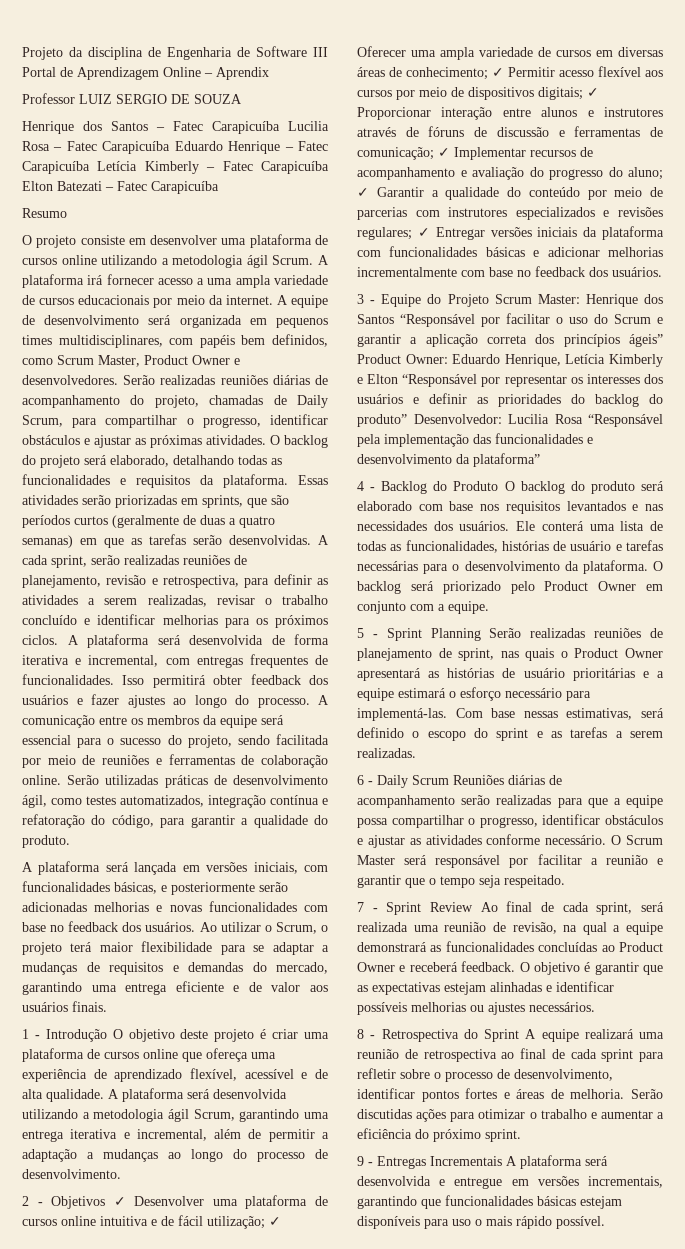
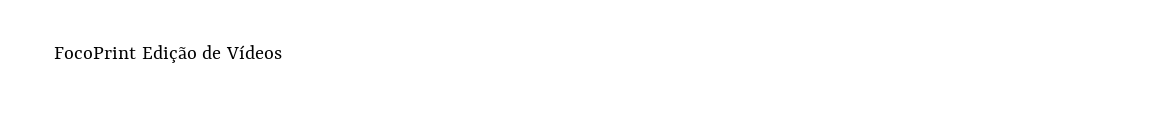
- Projeto da disciplina de Engenharia de Software III Portal de Aprendizagem Online – Aprendix
- Professor LUIZ SERGIO DE SOUZA
- Henrique dos Santos – Fatec Carapicuíba Lucilia Rosa – Fatec Carapicuíba Eduardo Henrique – Fatec Carapicuíba Letícia Kimberly – Fatec Carapicuíba Elton Batezati – Fatec Carapicuíba
- Resumo
- O projeto consiste em desenvolver uma plataforma de cursos online utilizando a metodologia ágil Scrum. A plataforma irá fornecer acesso a uma ampla variedade de cursos educacionais por meio da internet. A equipe de desenvolvimento será organizada em pequenos times multidisciplinares, com papéis bem definidos, como Scrum Master, Product Owner e desenvolvedores. Serão realizadas reuniões diárias de acompanhamento do projeto, chamadas de Daily Scrum, para compartilhar o progresso, identificar obstáculos e ajustar as próximas atividades. O backlog do projeto será elaborado, detalhando todas as funcionalidades e requisitos da plataforma. Essas atividades serão priorizadas em sprints, que são períodos curtos (geralmente de duas a quatro semanas) em que as tarefas serão desenvolvidas. A cada sprint, serão realizadas reuniões de planejamento, revisão e retrospectiva, para definir as atividades a serem realizadas, revisar o trabalho concluído e identificar melhorias para os próximos ciclos. A plataforma será desenvolvida de forma iterativa e incremental, com entregas frequentes de funcionalidades. Isso permitirá obter feedback dos usuários e fazer ajustes ao longo do processo. A comunicação entre os membros da equipe será essencial para o sucesso do projeto, sendo facilitada por meio de reuniões e ferramentas de colaboração online. Serão utilizadas práticas de desenvolvimento ágil, como testes automatizados, integração contínua e refatoração do código, para garantir a qualidade do produto.
- A plataforma será lançada em versões iniciais, com funcionalidades básicas, e posteriormente serão adicionadas melhorias e novas funcionalidades com base no feedback dos usuários. Ao utilizar o Scrum, o projeto terá maior flexibilidade para se adaptar a mudanças de requisitos e demandas do mercado, garantindo uma entrega eficiente e de valor aos usuários finais.
- 1 - Introdução O objetivo deste projeto é criar uma plataforma de cursos online que ofereça uma experiência de aprendizado flexível, acessível e de alta qualidade. A plataforma será desenvolvida utilizando a metodologia ágil Scrum, garantindo uma entrega iterativa e incremental, além de permitir a adaptação a mudanças ao longo do processo de desenvolvimento.
- 2 - Objetivos ✓ Desenvolver uma plataforma de cursos online intuitiva e de fácil utilização; ✓ Oferecer uma ampla variedade de cursos em diversas áreas de conhecimento; ✓ Permitir acesso flexível aos cursos por meio de dispositivos digitais; ✓ Proporcionar interação entre alunos e instrutores através de fóruns de discussão e ferramentas de comunicação; ✓ Implementar recursos de acompanhamento e avaliação do progresso do aluno; ✓ Garantir a qualidade do conteúdo por meio de parcerias com instrutores especializados e revisões regulares; ✓ Entregar versões iniciais da plataforma com funcionalidades básicas e adicionar melhorias incrementalmente com base no feedback dos usuários.
- 3 - Equipe do Projeto Scrum Master: Henrique dos Santos “Responsável por facilitar o uso do Scrum e garantir a aplicação correta dos princípios ágeis” Product Owner: Eduardo Henrique, Letícia Kimberly e Elton “Responsável por representar os interesses dos usuários e definir as prioridades do backlog do produto” Desenvolvedor: Lucilia Rosa “Responsável pela implementação das funcionalidades e desenvolvimento da plataforma”
- 4 - Backlog do Produto O backlog do produto será elaborado com base nos requisitos levantados e nas necessidades dos usuários. Ele conterá uma lista de todas as funcionalidades, histórias de usuário e tarefas necessárias para o desenvolvimento da plataforma. O backlog será priorizado pelo Product Owner em conjunto com a equipe.
- 5 - Sprint Planning Serão realizadas reuniões de planejamento de sprint, nas quais o Product Owner apresentará as histórias de usuário prioritárias e a equipe estimará o esforço necessário para implementá-las. Com base nessas estimativas, será definido o escopo do sprint e as tarefas a serem realizadas.
- 6 - Daily Scrum Reuniões diárias de acompanhamento serão realizadas para que a equipe possa compartilhar o progresso, identificar obstáculos e ajustar as atividades conforme necessário. O Scrum Master será responsável por facilitar a reunião e garantir que o tempo seja respeitado.
- 7 - Sprint Review Ao final de cada sprint, será realizada uma reunião de revisão, na qual a equipe demonstrará as funcionalidades concluídas ao Product Owner e receberá feedback. O objetivo é garantir que as expectativas estejam alinhadas e identificar possíveis melhorias ou ajustes necessários.
- 8 - Retrospectiva do Sprint A equipe realizará uma reunião de retrospectiva ao final de cada sprint para refletir sobre o processo de desenvolvimento, identificar pontos fortes e áreas de melhoria. Serão discutidas ações para otimizar o trabalho e aumentar a eficiência do próximo sprint.
- 9 - Entregas Incrementais A plataforma será desenvolvida e entregue em versões incrementais, garantindo que funcionalidades básicas estejam disponíveis para uso o mais rápido possível.
+ FocoPrint Edição de Vídeos

